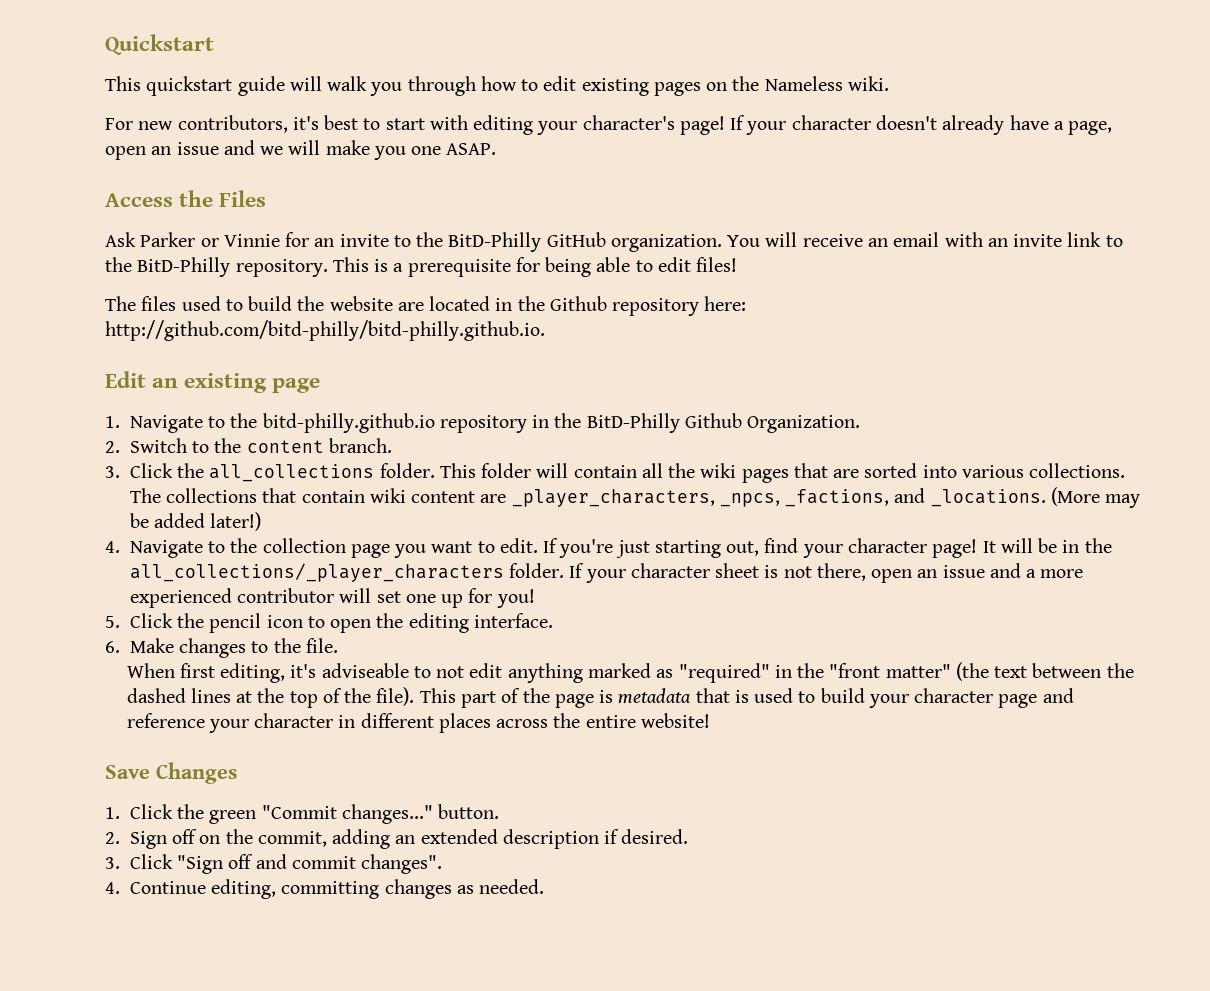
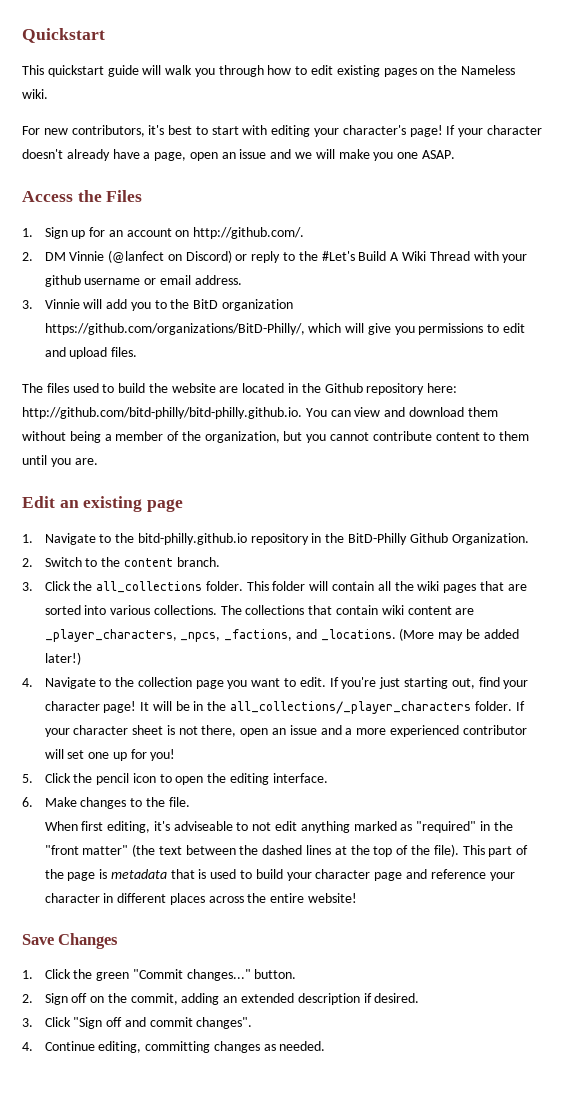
- Ask Parker or Vinnie for an invite to the BitD-Philly GitHub organization. You will receive an email with an invite link to the BitD-Philly repository. This is a prerequisite for being able to edit files!
+ 1. Sign up for an account on http://github.com/.
+ 2. DM Vinnie (@lanfect on Discord) or reply to the #Let's Build A Wiki Thread with your github username or email address.
+ 3. Vinnie will add you to the BitD organization https://github.com/organizations/BitD-Philly/, which will give you permissions to edit and upload files.
- The files used to build the website are located in the Github repository here: http://github.com/bitd-philly/bitd-philly.github.io.
+ The files used to build the website are located in the Github repository here: http://github.com/bitd-philly/bitd-philly.github.io. You can view and download them without being a member of the organization, but you cannot contribute content to them until you are.

